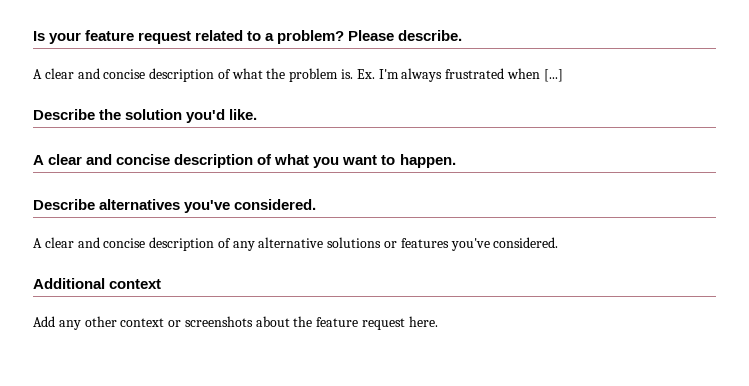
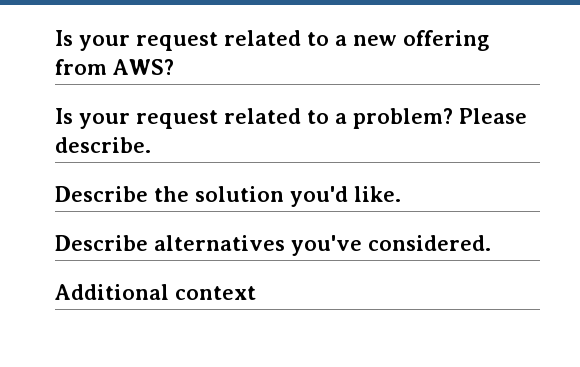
- Is your feature request related to a problem?
+ Is your request related to a new offering from AWS?
+ Is your request related to a problem?
- A clear and concise description of what the problem is. Ex. I'm always frustrated when [...]
- A clear and concise description of what you want to happen.
  Describe alternatives you've considered.
- A clear and concise description of any alternative solutions or features you've considered.
  Additional context
- Add any other context or screenshots about the feature request here.

